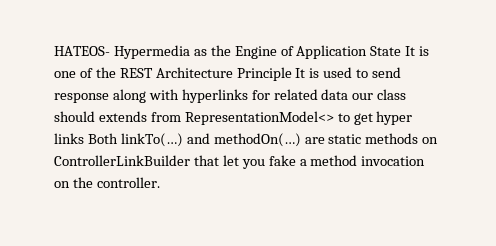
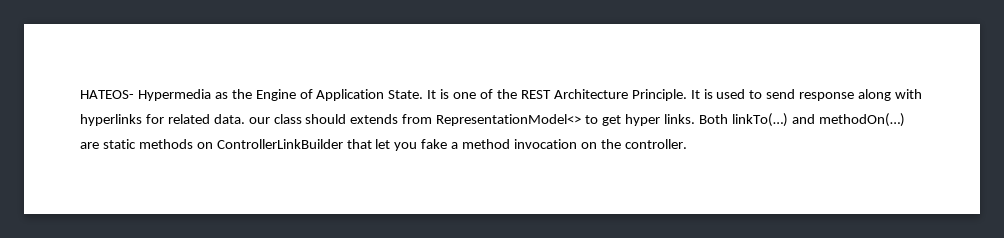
- HATEOS- Hypermedia as the Engine of Application State It is one of the REST Architecture Principle It is used to send response along with hyperlinks for related data our class should extends from RepresentationModel<> to get hyper links Both linkTo(…) and methodOn(…) are static methods on ControllerLinkBuilder that let you fake a method invocation on the controller.
+ HATEOS- Hypermedia as the Engine of Application State. It is one of the REST Architecture Principle. It is used to send response along with hyperlinks for related data. our class should extends from RepresentationModel<> to get hyper links. Both linkTo(…) and methodOn(…) are static methods on ControllerLinkBuilder that let you fake a method invocation on the controller.

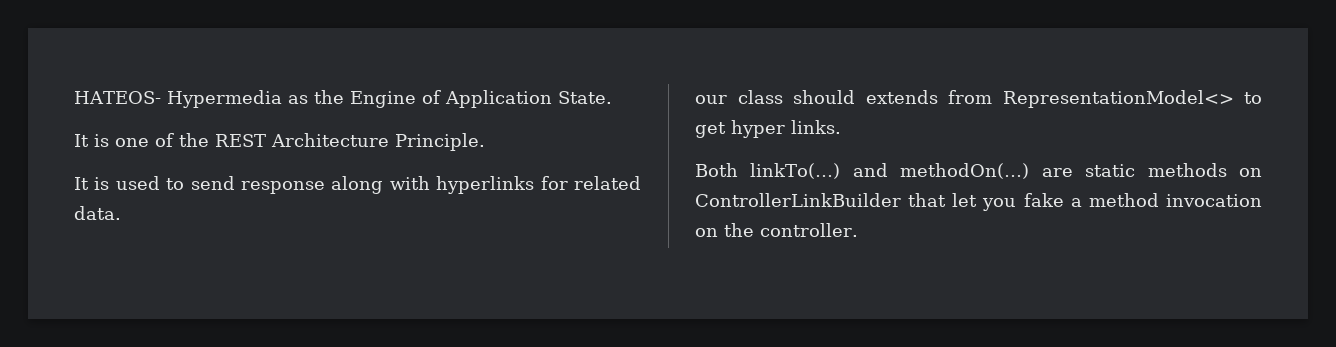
- HATEOS- Hypermedia as the Engine of Application State. It is one of the REST Architecture Principle. It is used to send response along with hyperlinks for related data. our class should extends from RepresentationModel<> to get hyper links. Both linkTo(…) and methodOn(…) are static methods on ControllerLinkBuilder that let you fake a method invocation on the controller.
+ HATEOS- Hypermedia as the Engine of Application State.
+ It is one of the REST Architecture Principle.
+ It is used to send response along with hyperlinks for related data.
+ our class should extends from RepresentationModel<> to get hyper links.
+ Both linkTo(…) and methodOn(…) are static methods on ControllerLinkBuilder that let you fake a method invocation on the controller.

